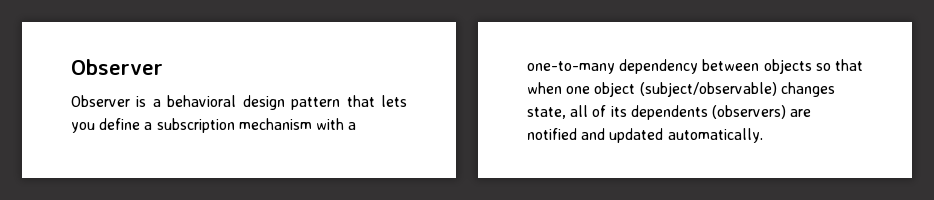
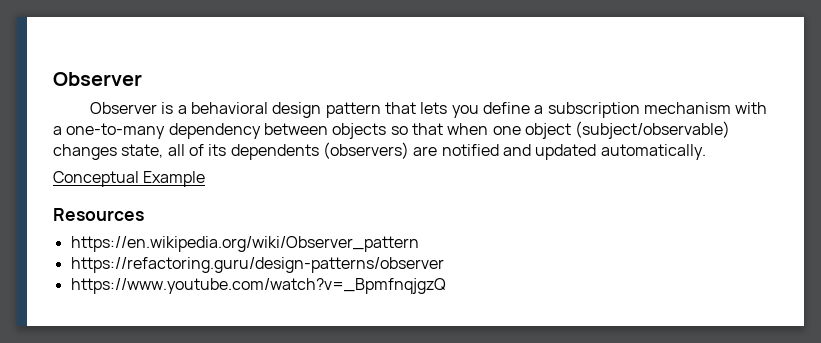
+ Conceptual Example
+ Resources
+ https://en.wikipedia.org/wiki/Observer_pattern
+ https://refactoring.guru/design-patterns/observer
+ https://www.youtube.com/watch?v=_BpmfnqjgzQ

